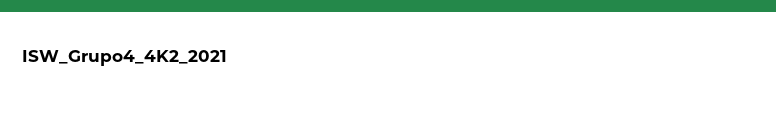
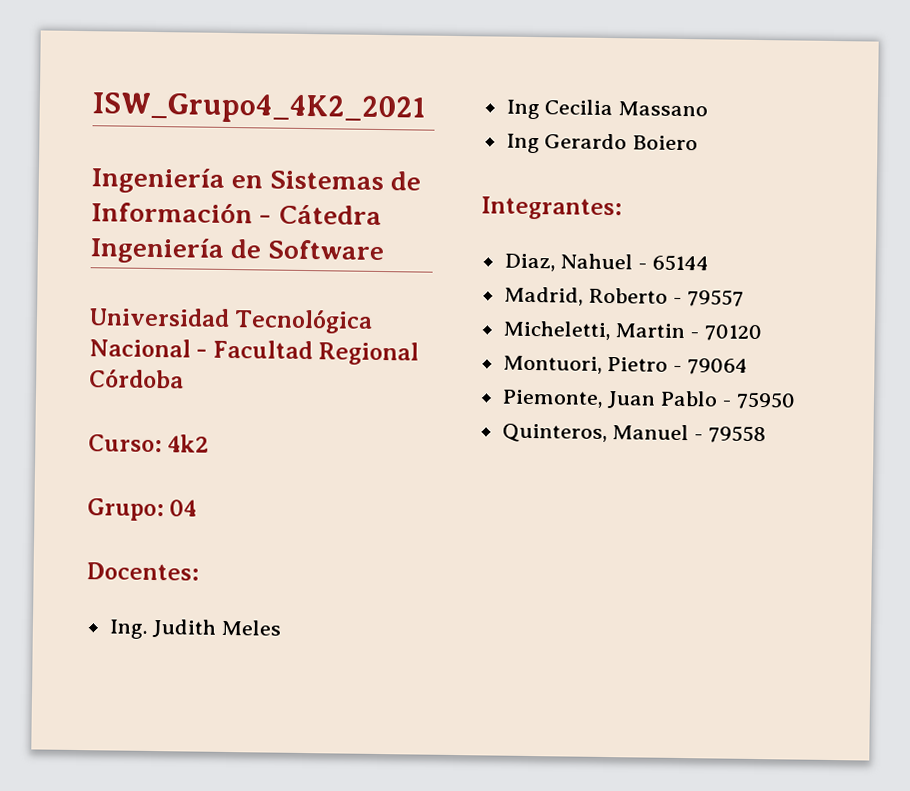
+ Ingeniería en Sistemas de Información - Cátedra Ingeniería de Software
+ Universidad Tecnológica Nacional - Facultad Regional Córdoba
+ Curso: 4k2
+ Grupo: 04
+ Docentes:
+ Ing. Judith Meles
+ Ing Cecilia Massano
+ Ing Gerardo Boiero
+ Integrantes:
+ Diaz, Nahuel - 65144
+ Madrid, Roberto - 79557
+ Micheletti, Martin - 70120
+ Montuori, Pietro - 79064
+ Piemonte, Juan Pablo - 75950
+ Quinteros, Manuel - 79558

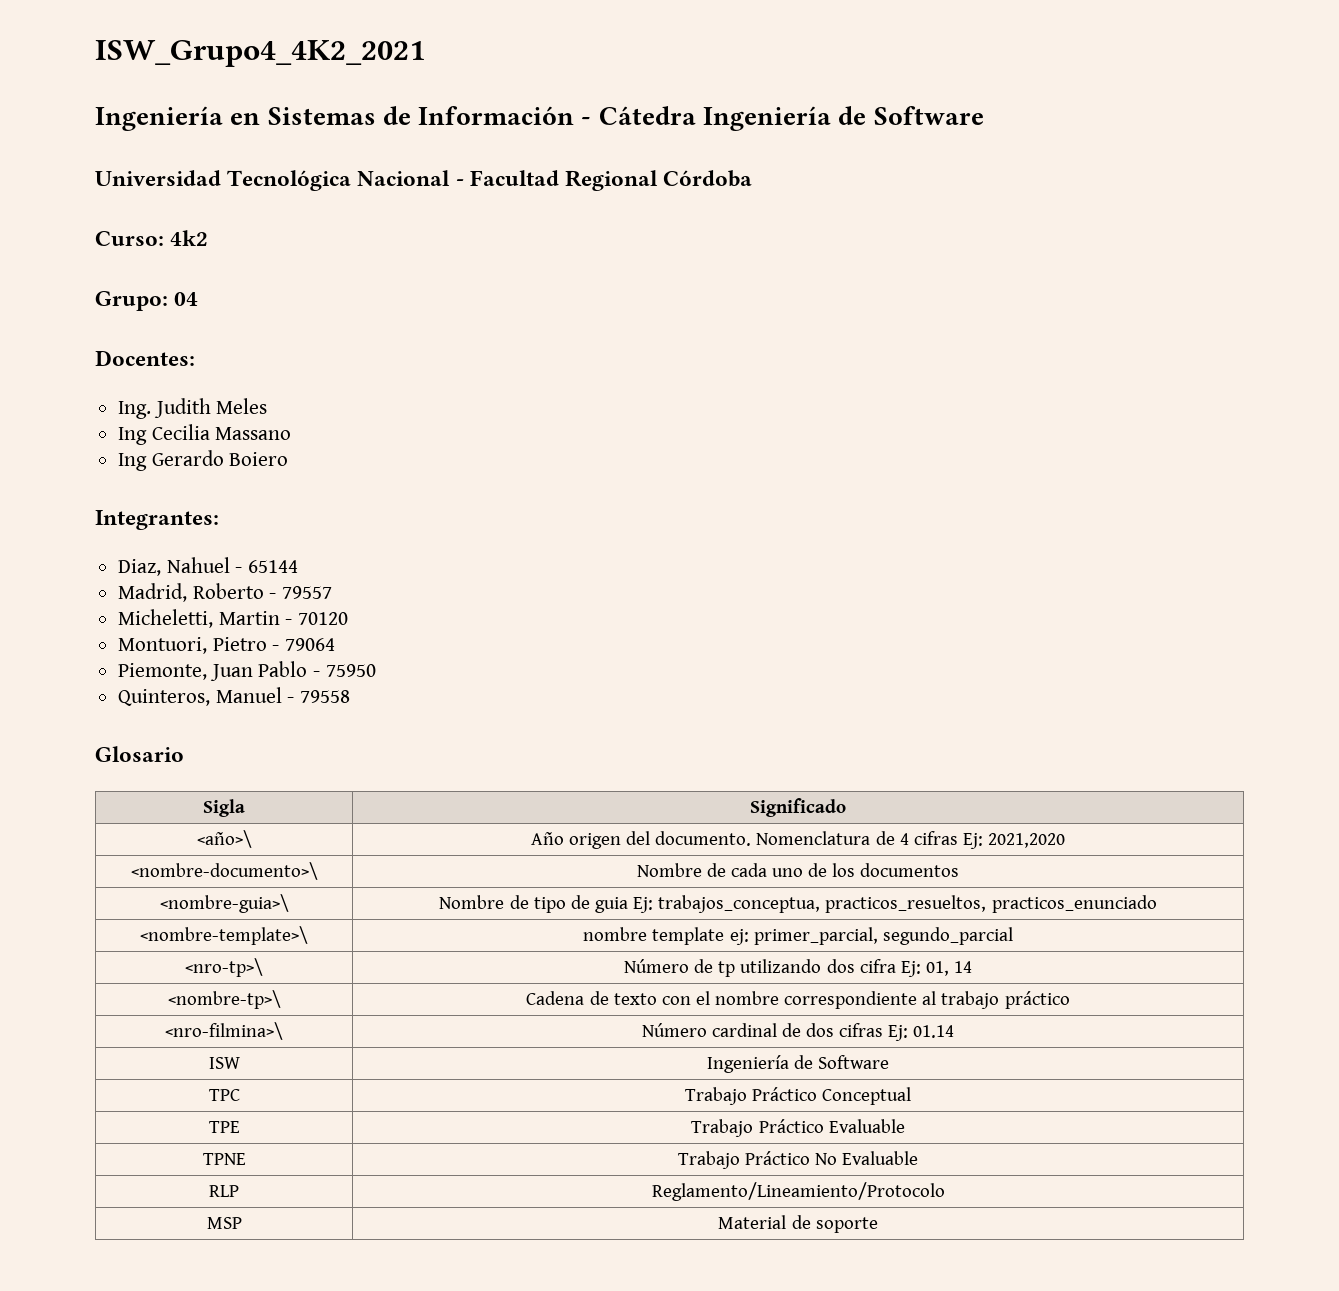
+ Glosario
+ Sigla | Significado
+ <año>\ | Año origen del documento. Nomenclatura de 4 cifras Ej: 2021,2020
+ <nombre-documento>\ | Nombre de cada uno de los documentos
+ <nombre-guia>\ | Nombre de tipo de guia Ej: trabajos_conceptua, practicos_resueltos, practicos_enunciado
+ <nombre-template>\ | nombre template ej: primer_parcial, segundo_parcial
+ <nro-tp>\ | Número de tp utilizando dos cifra Ej: 01, 14
+ <nombre-tp>\ | Cadena de texto con el nombre correspondiente al trabajo práctico
+ <nro-filmina>\ | Número cardinal de dos cifras Ej: 01.14
+ ISW | Ingeniería de Software
+ TPC | Trabajo Práctico Conceptual
+ TPE | Trabajo Práctico Evaluable
+ TPNE | Trabajo Práctico No Evaluable
+ RLP | Reglamento/Lineamiento/Protocolo
+ MSP | Material de soporte

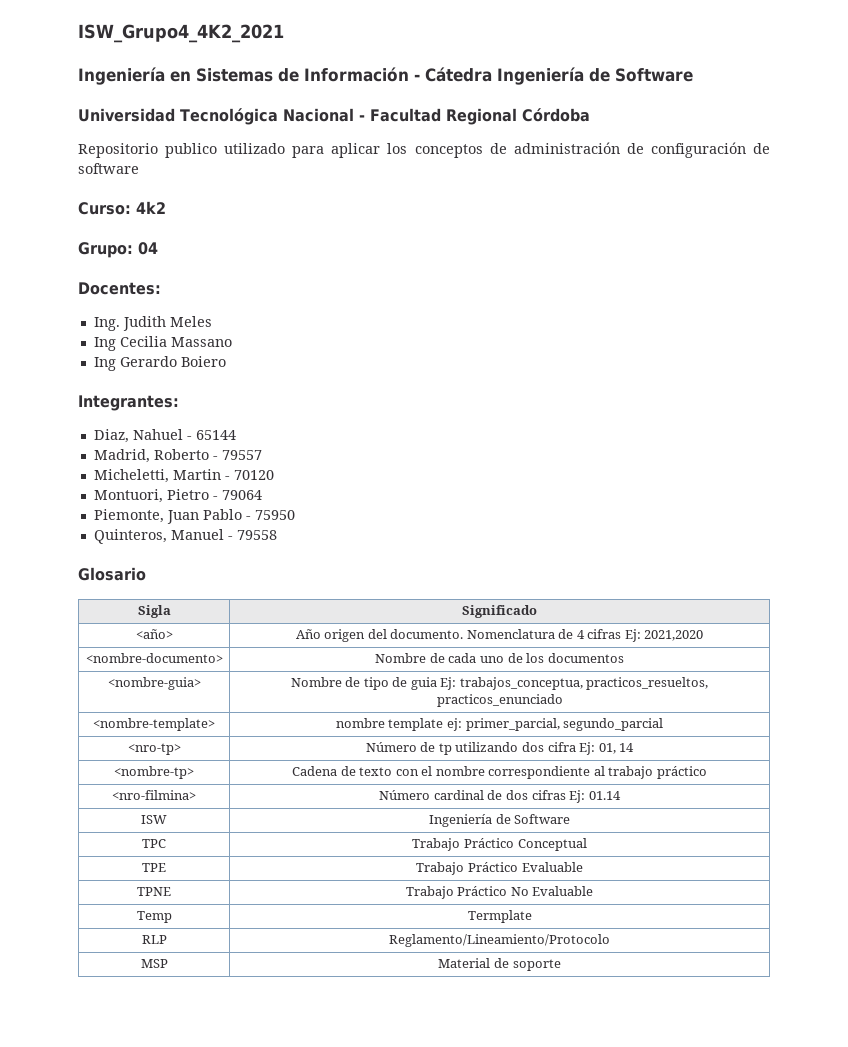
+ Repositorio publico utilizado para aplicar los conceptos de administración de configuración de software
- <año>\ | Año origen del documento. Nomenclatura de 4 cifras Ej: 2021,2020
+ <año> | Año origen del documento. Nomenclatura de 4 cifras Ej: 2021,2020
- <nombre-documento>\ | Nombre de cada uno de los documentos
+ <nombre-documento> | Nombre de cada uno de los documentos
- <nombre-guia>\ | Nombre de tipo de guia Ej: trabajos_conceptua, practicos_resueltos, practicos_enunciado
+ <nombre-guia> | Nombre de tipo de guia Ej: trabajos_conceptua, practicos_resueltos, practicos_enunciado
- <nombre-template>\ | nombre template ej: primer_parcial, segundo_parcial
+ <nombre-template> | nombre template ej: primer_parcial, segundo_parcial
- <nro-tp>\ | Número de tp utilizando dos cifra Ej: 01, 14
+ <nro-tp> | Número de tp utilizando dos cifra Ej: 01, 14
- <nombre-tp>\ | Cadena de texto con el nombre correspondiente al trabajo práctico
+ <nombre-tp> | Cadena de texto con el nombre correspondiente al trabajo práctico
- <nro-filmina>\ | Número cardinal de dos cifras Ej: 01.14
+ <nro-filmina> | Número cardinal de dos cifras Ej: 01.14
+ Temp | Termplate

